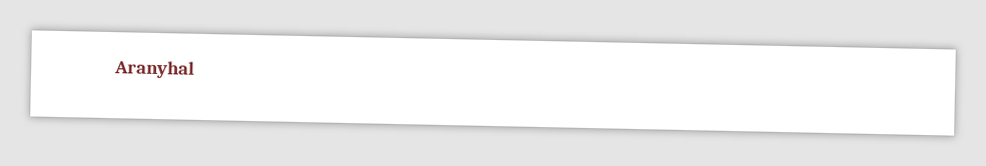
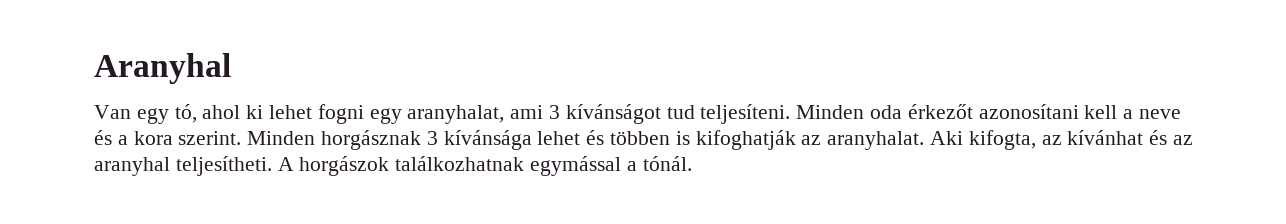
+ Van egy tó, ahol ki lehet fogni egy aranyhalat, ami 3 kívánságot tud teljesíteni. Minden oda érkezőt azonosítani kell a neve és a kora szerint. Minden horgásznak 3 kívánsága lehet és többen is kifoghatják az aranyhalat. Aki kifogta, az kívánhat és az aranyhal teljesítheti. A horgászok találkozhatnak egymással a tónál.

